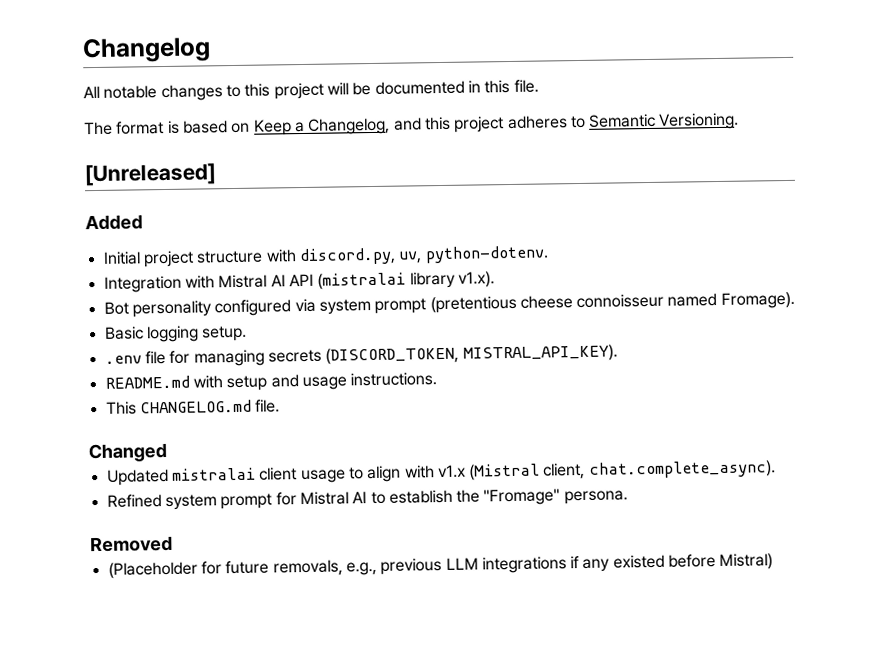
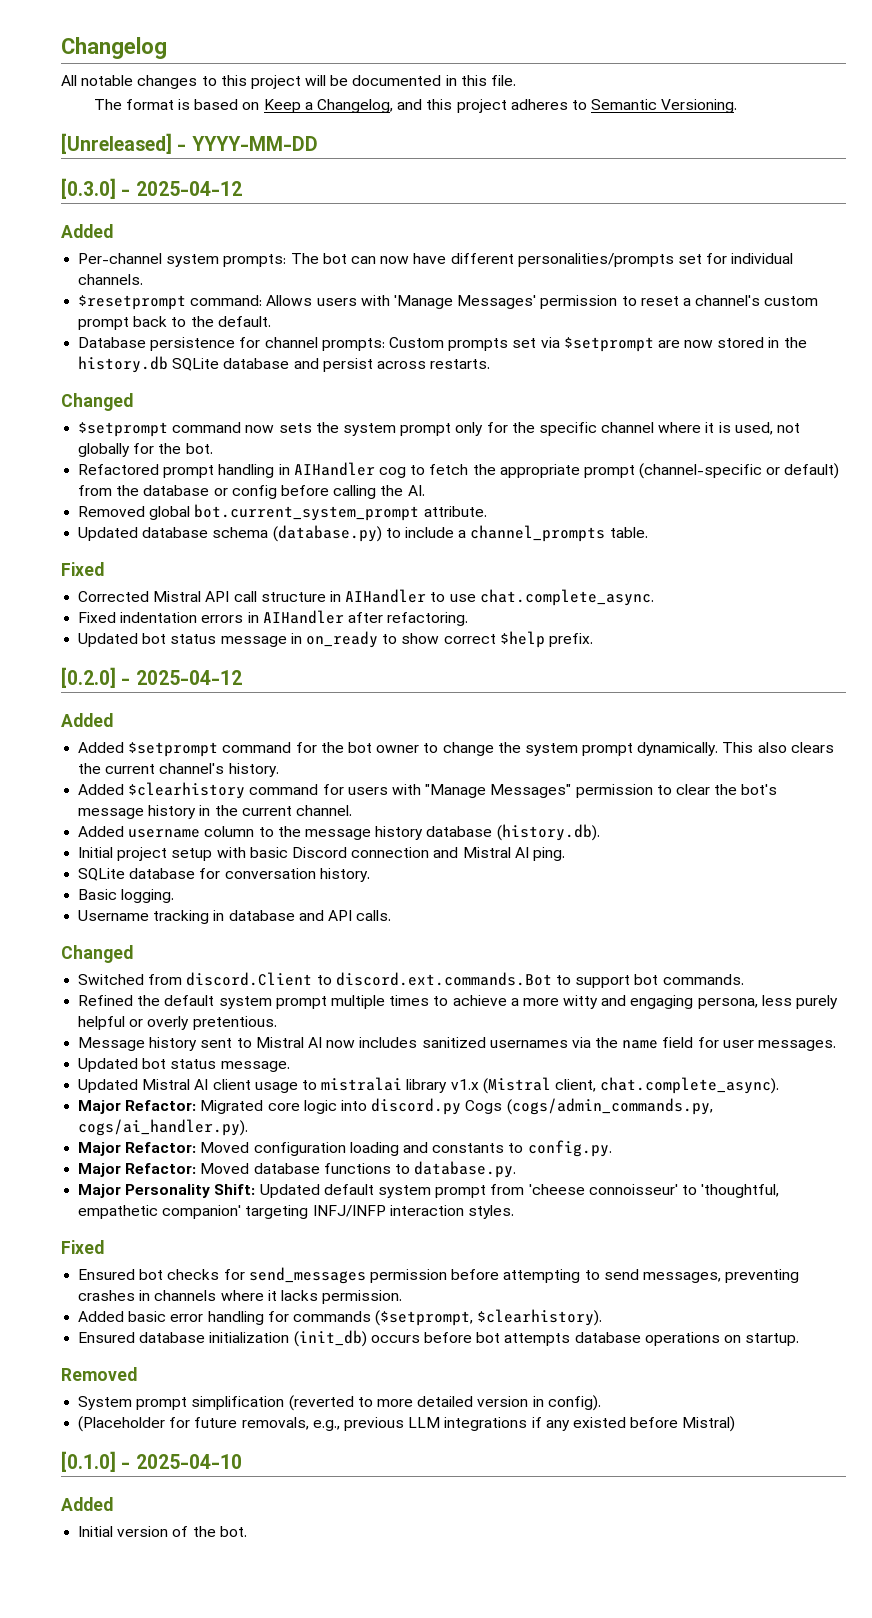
- [Unreleased]
+ [Unreleased] - YYYY-MM-DD
+ [0.3.0] - 2025-04-12
  Added
- Initial project structure with discord.py, uv, python-dotenv.
- Integration with Mistral AI API (mistralai library v1.x).
- Bot personality configured via system prompt (pretentious cheese connoisseur named Fromage).
- Basic logging setup.
- .env file for managing secrets (DISCORD_TOKEN, MISTRAL_API_KEY).
- README.md with setup and usage instructions.
- This CHANGELOG.md file.
+ Per-channel system prompts: The bot can now have different personalities/prompts set for individual channels.
+ $resetprompt command: Allows users with 'Manage Messages' permission to reset a channel's custom prompt back to the default.
+ Database persistence for channel prompts: Custom prompts set via $setprompt are now stored in the history.db SQLite database and persist across restarts.
  Changed
- Updated mistralai client usage to align with v1.x (Mistral client, chat.complete_async).
+ $setprompt command now sets the system prompt only for the specific channel where it is used, not globally for the bot.
+ Refactored prompt handling in AIHandler cog to fetch the appropriate prompt (channel-specific or default) from the database or config before calling the AI.
+ Removed global bot.current_system_prompt attribute.
+ Updated database schema (database.py) to include a channel_prompts table.
+ Fixed
+ Corrected Mistral API call structure in AIHandler to use chat.complete_async.
+ Fixed indentation errors in AIHandler after refactoring.
+ Updated bot status message in on_ready to show correct $help prefix.
+ [0.2.0] - 2025-04-12
+ Added
+ Added $setprompt command for the bot owner to change the system prompt dynamically. This also clears the current channel's history.
+ Added $clearhistory command for users with "Manage Messages" permission to clear the bot's message history in the current channel.
+ Added username column to the message history database (history.db).
+ Initial project setup with basic Discord connection and Mistral AI ping.
+ SQLite database for conversation history.
+ Basic logging.
+ Username tracking in database and API calls.
+ Changed
+ Switched from discord.Client to discord.ext.commands.Bot to support bot commands.
+ Refined the default system prompt multiple times to achieve a more witty and engaging persona, less purely helpful or overly pretentious.
+ Message history sent to Mistral AI now includes sanitized usernames via the name field for user messages.
+ Updated bot status message.
+ Updated Mistral AI client usage to mistralai library v1.x (Mistral client, chat.complete_async).
- Refined system prompt for Mistral AI to establish the "Fromage" persona.
+ Major Refactor: Migrated core logic into discord.py Cogs (cogs/admin_commands.py, cogs/ai_handler.py).
+ Major Refactor: Moved configuration loading and constants to config.py.
+ Major Refactor: Moved database functions to database.py.
+ Major Personality Shift: Updated default system prompt from 'cheese connoisseur' to 'thoughtful, empathetic companion' targeting INFJ/INFP interaction styles.
+ Fixed
+ Ensured bot checks for send_messages permission before attempting to send messages, preventing crashes in channels where it lacks permission.
+ Added basic error handling for commands ($setprompt, $clearhistory).
+ Ensured database initialization (init_db) occurs before bot attempts database operations on startup.
  Removed
+ System prompt simplification (reverted to more detailed version in config).
+ [0.1.0] - 2025-04-10
+ Added
+ Initial version of the bot.

